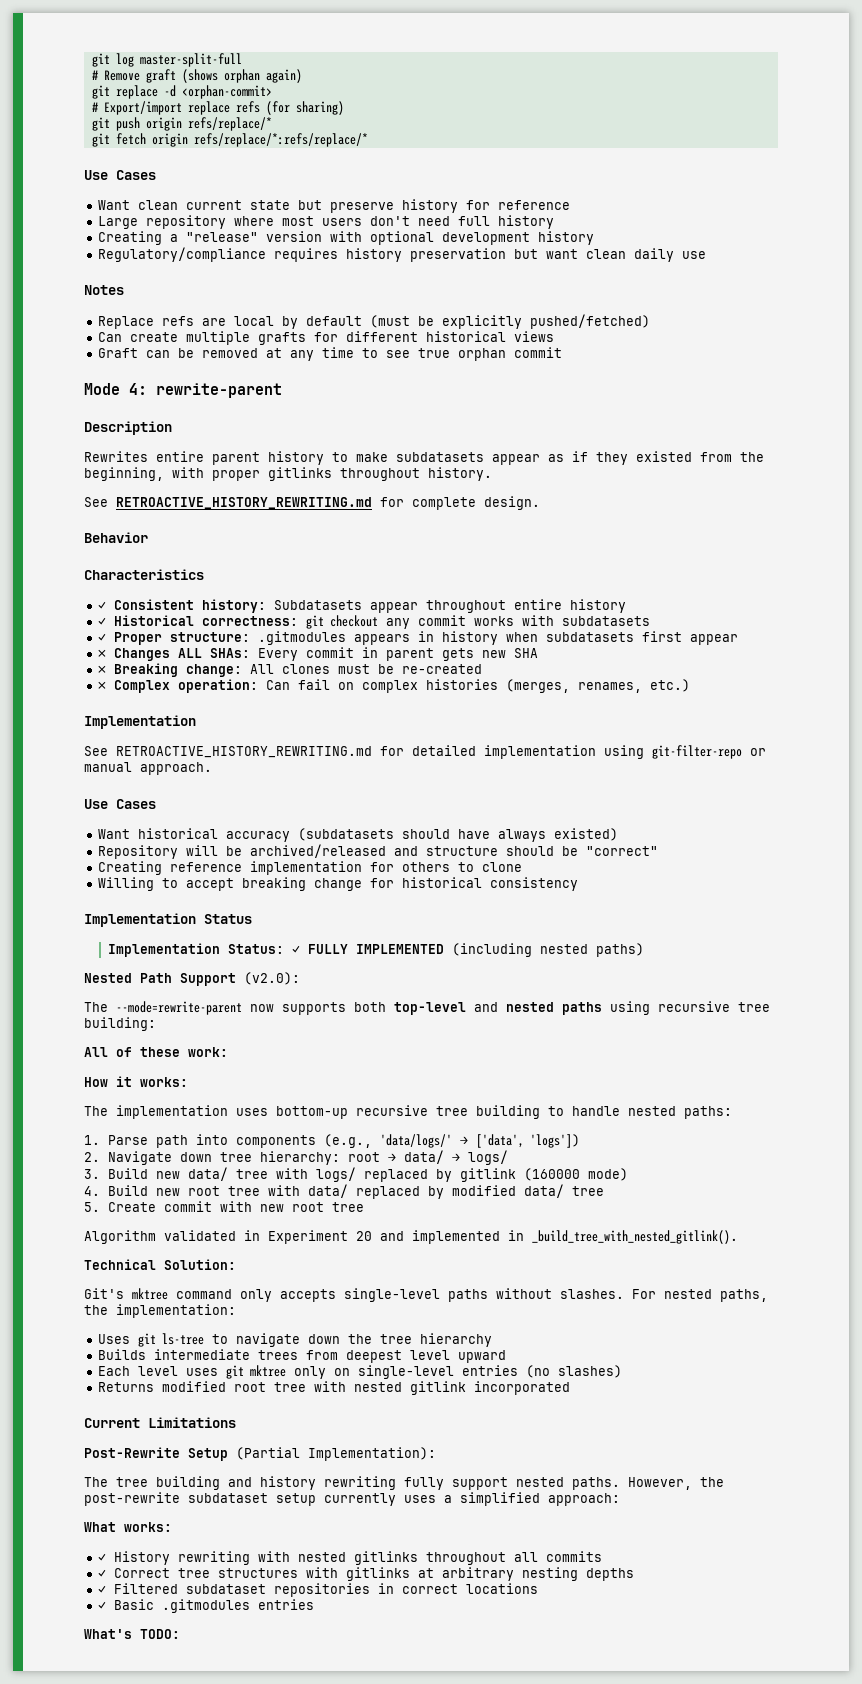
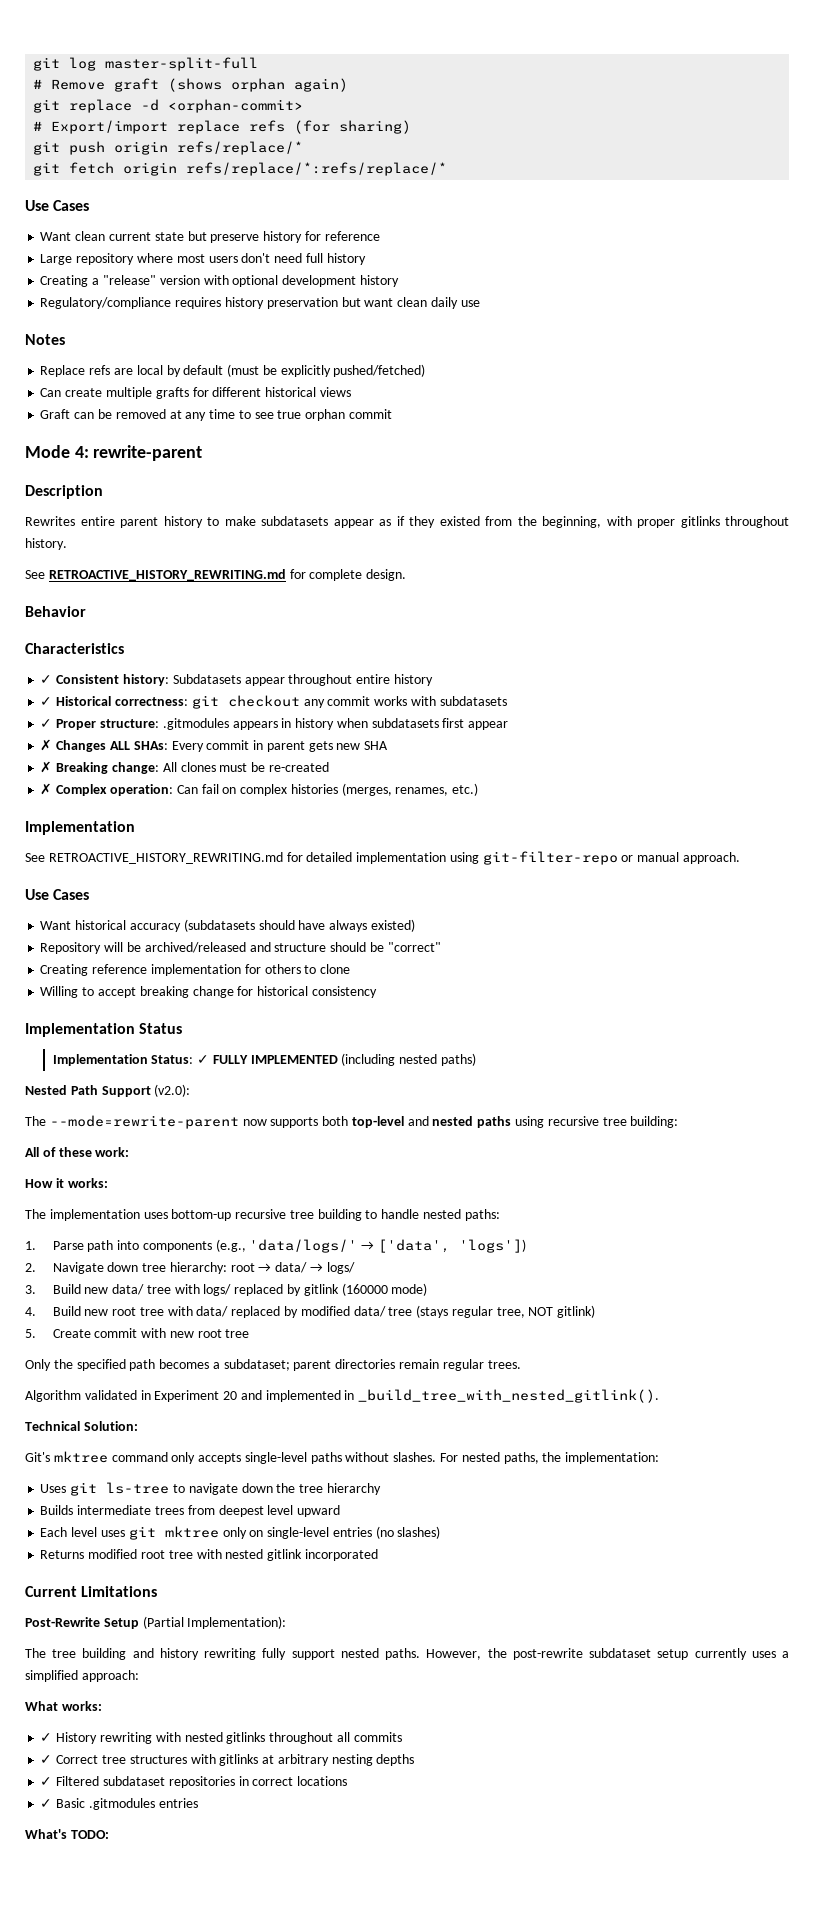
- 4. Build new root tree with data/ replaced by modified data/ tree
+ 4. Build new root tree with data/ replaced by modified data/ tree (stays regular tree, NOT gitlink)
+ Only the specified path becomes a subdataset; parent directories remain regular trees.

